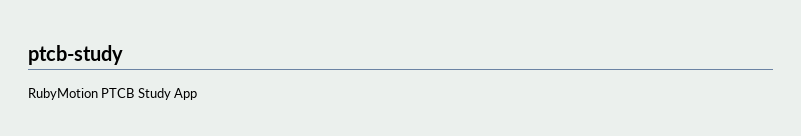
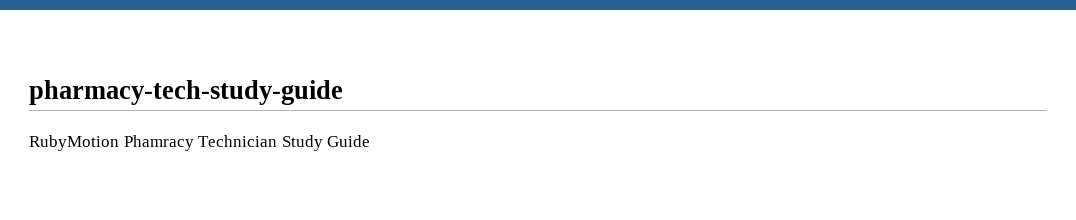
- ptcb-study
+ pharmacy-tech-study-guide
- RubyMotion PTCB Study App
+ RubyMotion Phamracy Technician Study Guide

